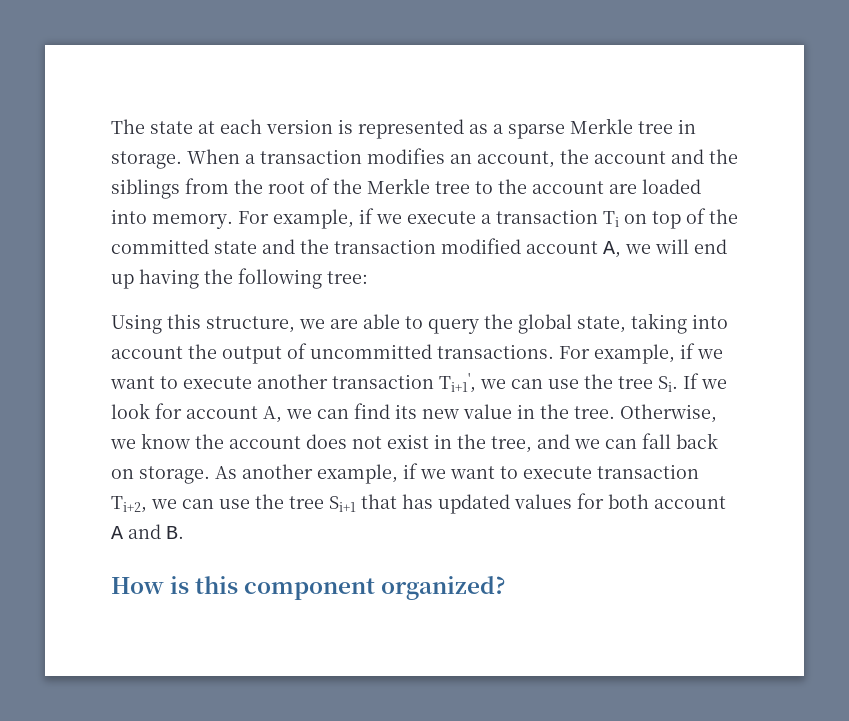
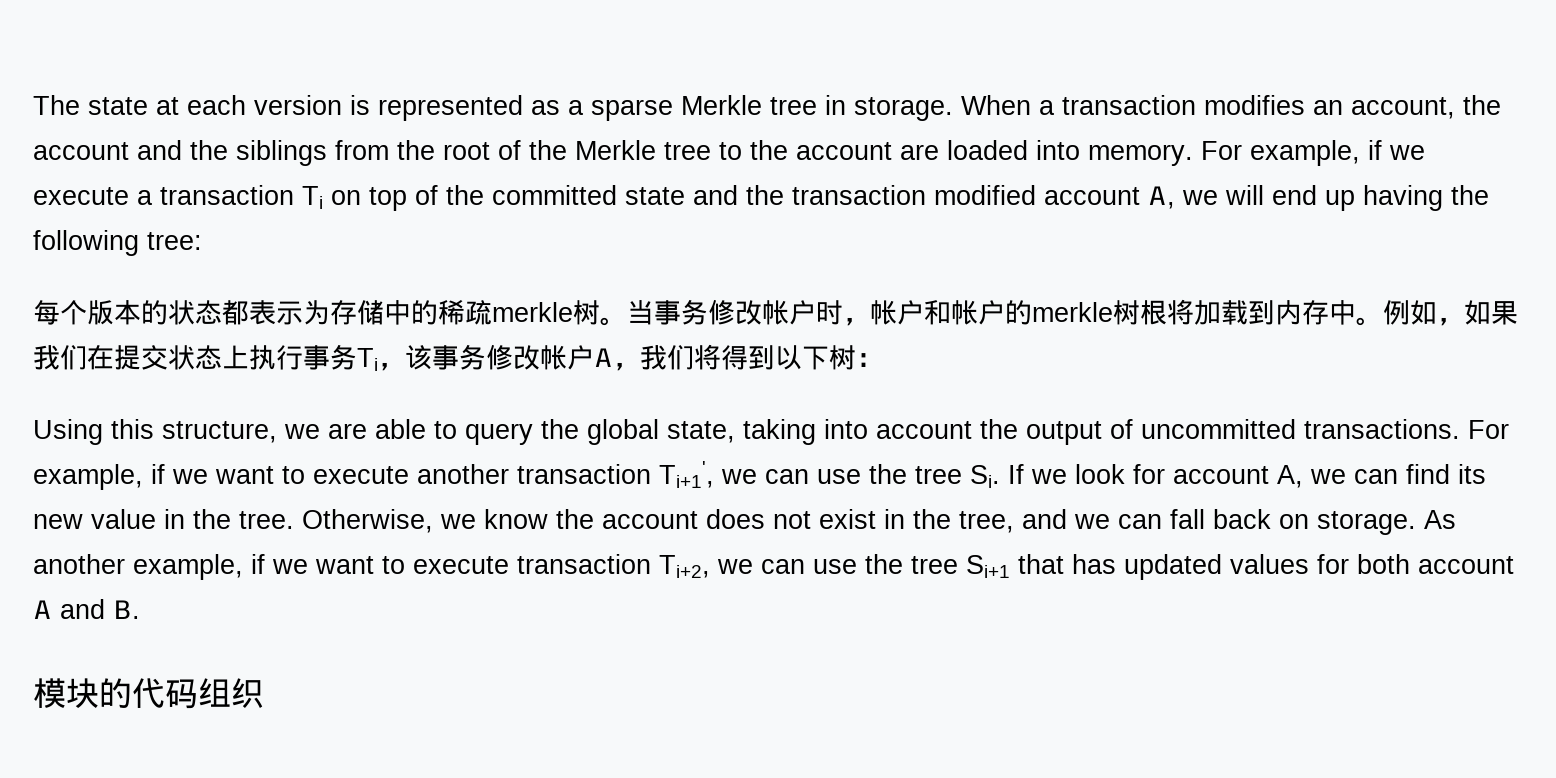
+ 每个版本的状态都表示为存储中的稀疏merkle树。当事务修改帐户时，帐户和帐户的merkle树根将加载到内存中。例如，如果我们在提交状态上执行事务Ti，该事务修改帐户A，我们将得到以下树：
- How is this component organized?
+ 模块的代码组织

